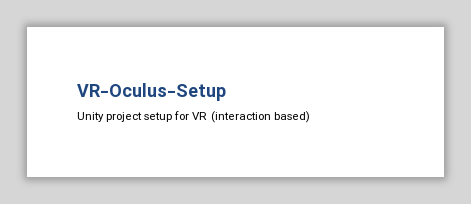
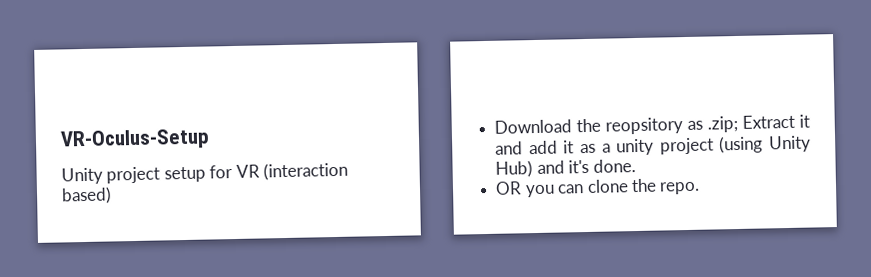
+ Download the reopsitory as .zip; Extract it and add it as a unity project (using Unity Hub) and it's done.
+ OR you can clone the repo.

